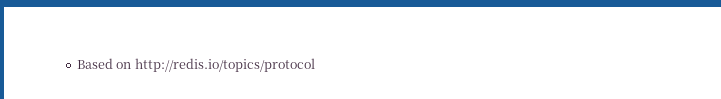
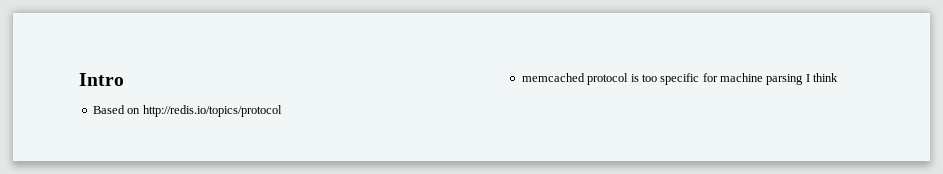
+ Intro
+ memcached protocol is too specific for machine parsing I think

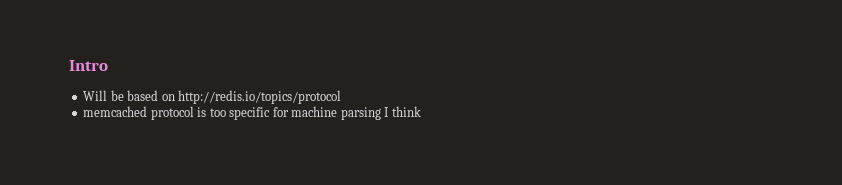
- Based on http://redis.io/topics/protocol
+ Will be based on http://redis.io/topics/protocol

